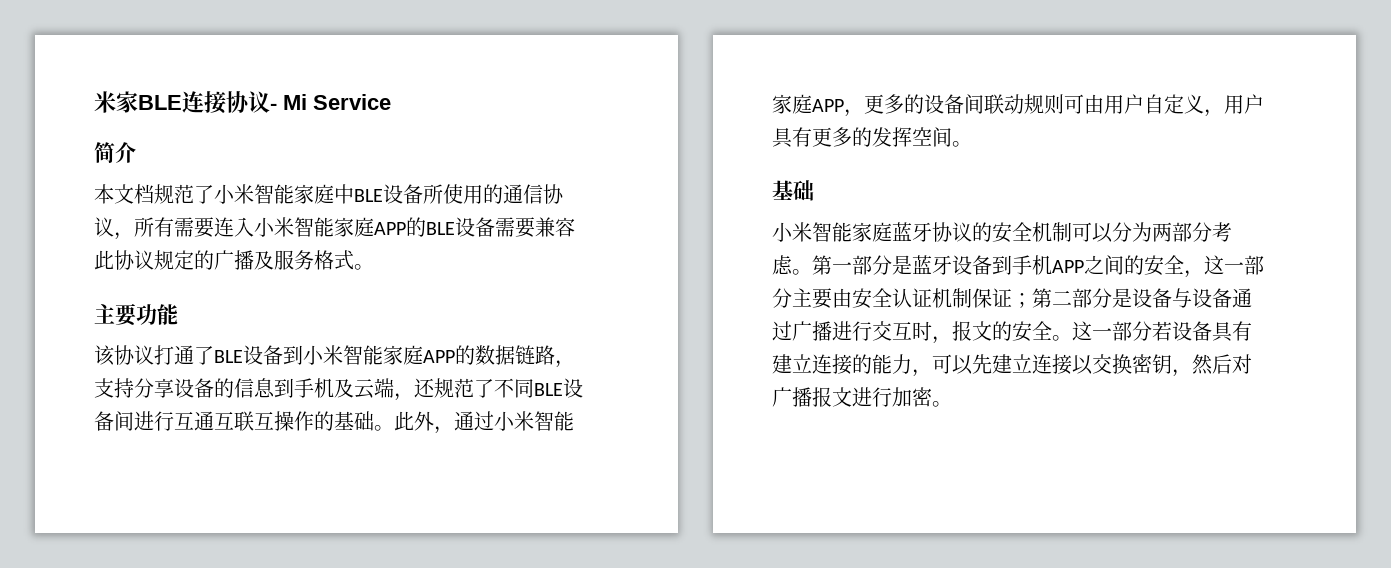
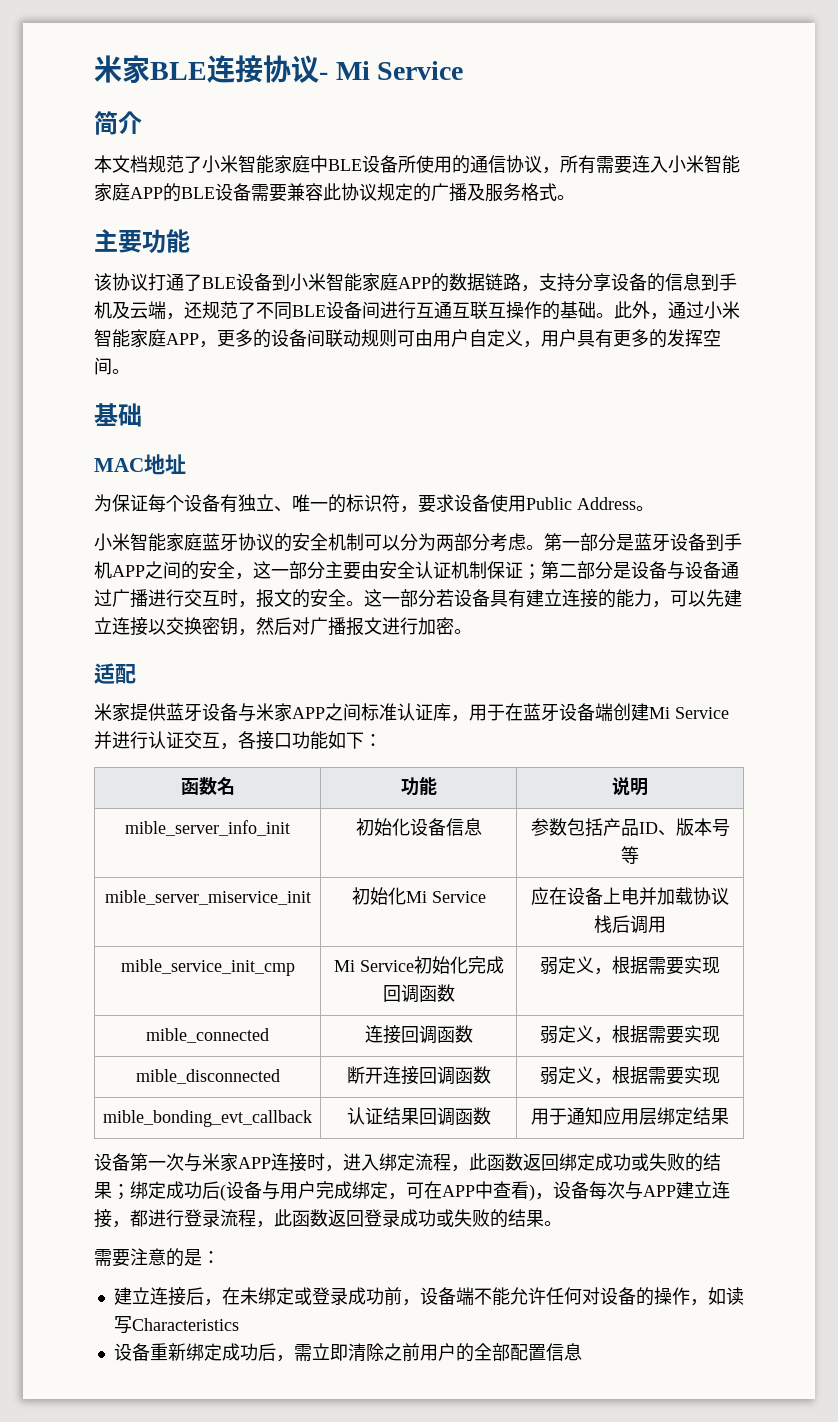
+ MAC地址
+ 为保证每个设备有独立、唯一的标识符，要求设备使用Public Address。
+ 适配
+ 米家提供蓝牙设备与米家APP之间标准认证库，用于在蓝牙设备端创建Mi Service并进行认证交互，各接口功能如下：
+ 函数名 | 功能 | 说明
+ mible_server_info_init | 初始化设备信息 | 参数包括产品ID、版本号等
+ mible_server_miservice_init | 初始化Mi Service | 应在设备上电并加载协议栈后调用
+ mible_service_init_cmp | Mi Service初始化完成回调函数 | 弱定义，根据需要实现
+ mible_connected | 连接回调函数 | 弱定义，根据需要实现
+ mible_disconnected | 断开连接回调函数 | 弱定义，根据需要实现
+ mible_bonding_evt_callback | 认证结果回调函数 | 用于通知应用层绑定结果
+ 设备第一次与米家APP连接时，进入绑定流程，此函数返回绑定成功或失败的结果；绑定成功后(设备与用户完成绑定，可在APP中查看)，设备每次与APP建立连接，都进行登录流程，此函数返回登录成功或失败的结果。
+ 需要注意的是：
+ 建立连接后，在未绑定或登录成功前，设备端不能允许任何对设备的操作，如读写Characteristics
+ 设备重新绑定成功后，需立即清除之前用户的全部配置信息

